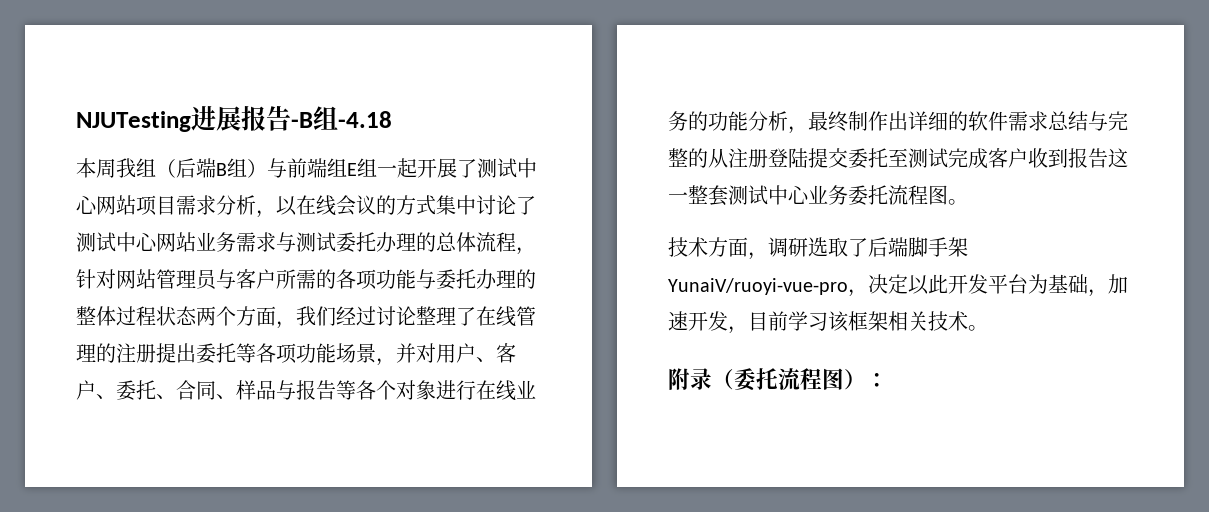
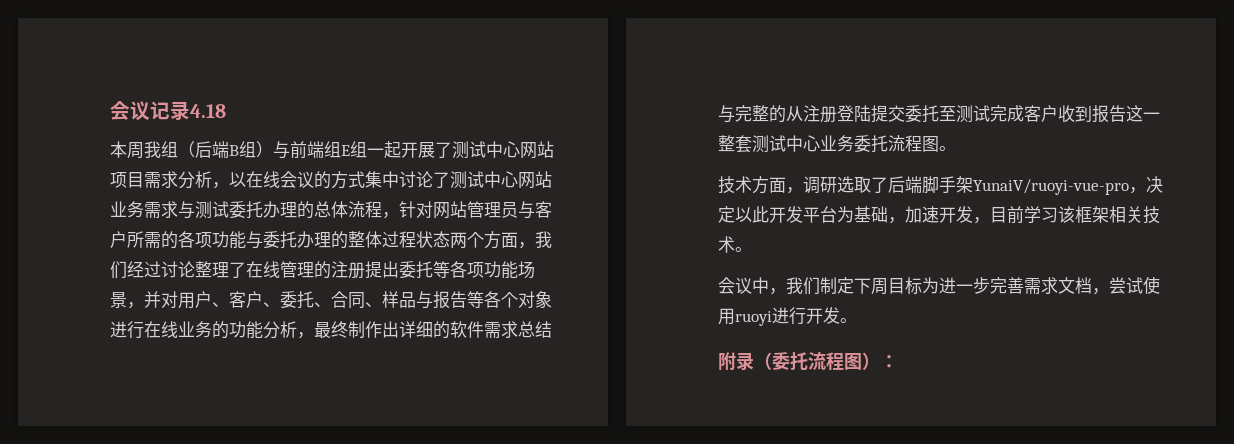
- NJUTesting进展报告-B组-4.18
+ 会议记录4.18
+ 会议中，我们制定下周目标为进一步完善需求文档，尝试使用ruoyi进行开发。

